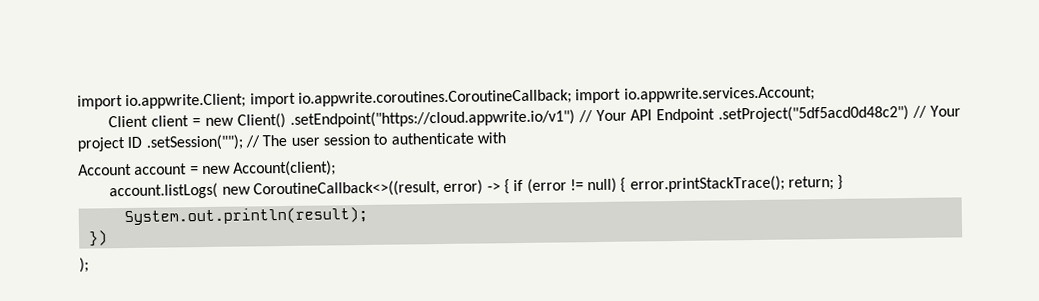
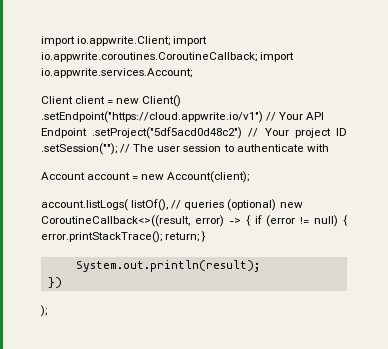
- account.listLogs( new CoroutineCallback<>((result, error) -> { if (error != null) { error.printStackTrace(); return; }
+ account.listLogs( listOf(), // queries (optional) new CoroutineCallback<>((result, error) -> { if (error != null) { error.printStackTrace(); return; }

